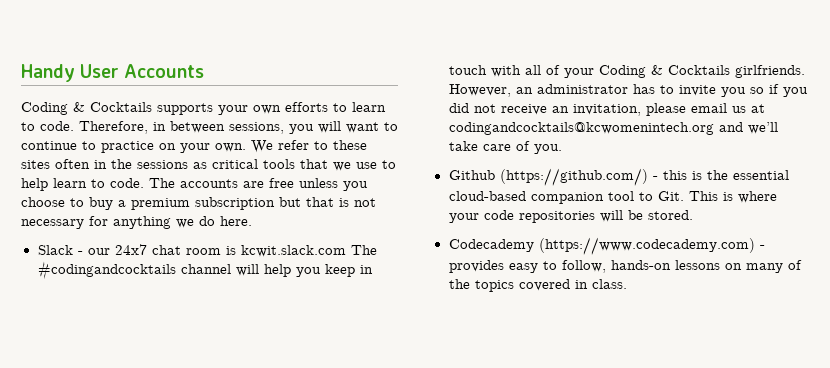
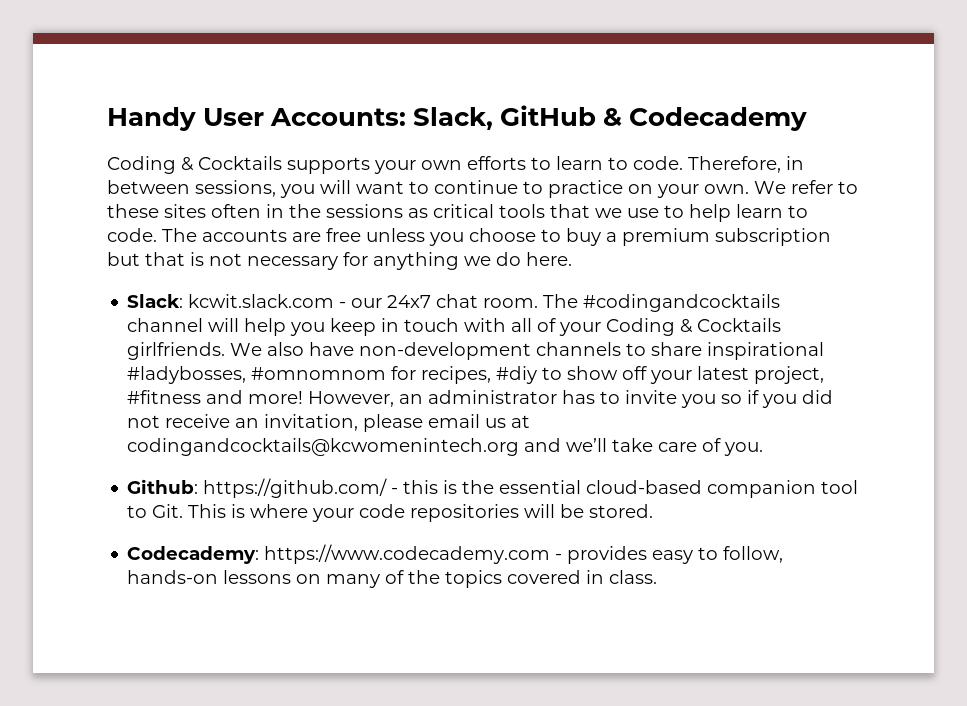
- Handy User Accounts
+ Handy User Accounts: Slack, GitHub & Codecademy
- Slack - our 24x7 chat room is kcwit.slack.com The #codingandcocktails channel will help you keep in touch with all of your Coding & Cocktails girlfriends.
+ Slack: kcwit.slack.com - our 24x7 chat room. The #codingandcocktails channel will help you keep in touch with all of your Coding & Cocktails girlfriends.
+ We also have non-development channels to share inspirational #ladybosses, #omnomnom for recipes, #diy to show off your latest project, #fitness and more!
- Github (https://github.com/) - this is the essential cloud-based companion tool to Git. This is where your code repositories will be stored.
+ Github: https://github.com/ - this is the essential cloud-based companion tool to Git. This is where your code repositories will be stored.
- Codecademy (https://www.codecademy.com) - provides easy to follow, hands-on lessons on many of the topics covered in class.
+ Codecademy: https://www.codecademy.com - provides easy to follow, hands-on lessons on many of the topics covered in class.

